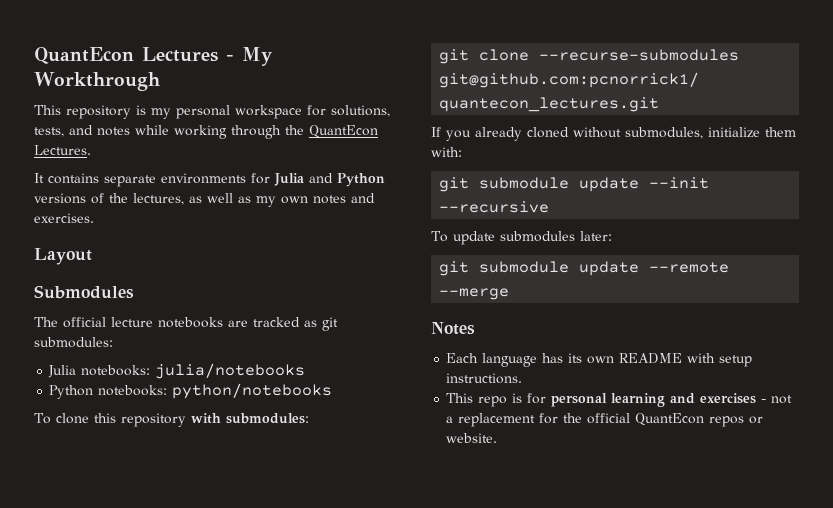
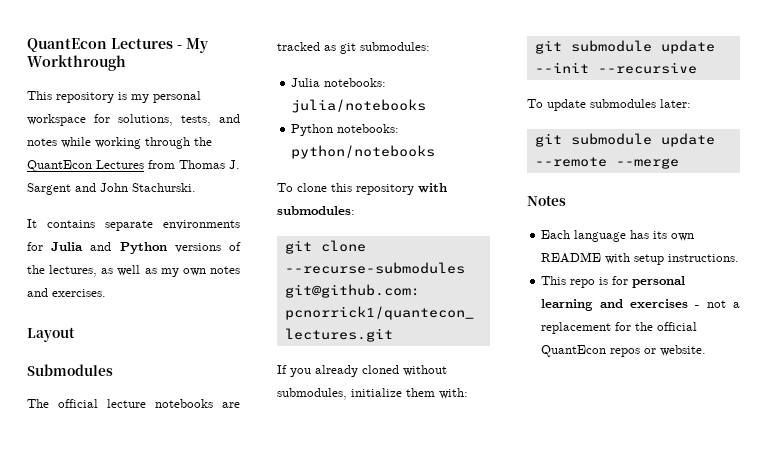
- This repository is my personal workspace for solutions, tests, and notes while working through the QuantEcon Lectures.
+ This repository is my personal workspace for solutions, tests, and notes while working through the QuantEcon Lectures from Thomas J. Sargent and John Stachurski.

